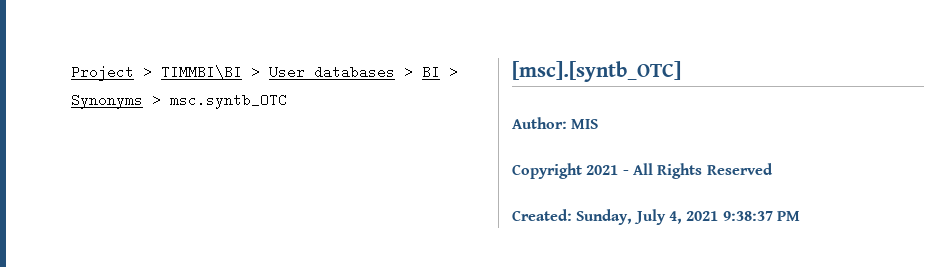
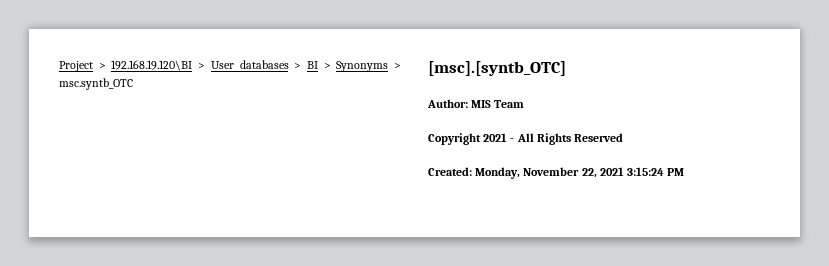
- Project > TIMMBI\BI > User databases > BI > Synonyms > msc.syntb_OTC
+ Project > 192.168.19.120\BI > User databases > BI > Synonyms > msc.syntb_OTC
- Author: MIS
+ Author: MIS Team
- Created: Sunday, July 4, 2021 9:38:37 PM
+ Created: Monday, November 22, 2021 3:15:24 PM

